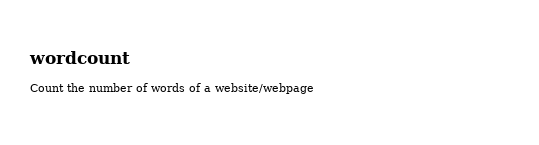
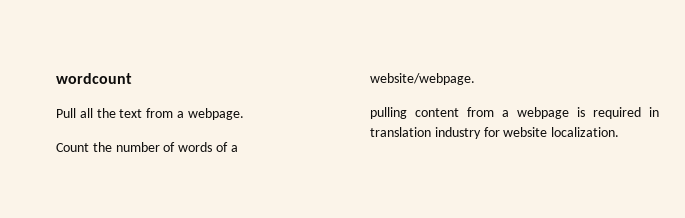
+ Pull all the text from a webpage.
- Count the number of words of a website/webpage
+ Count the number of words of a website/webpage.
+ pulling content from a webpage is required in translation industry for website localization.

